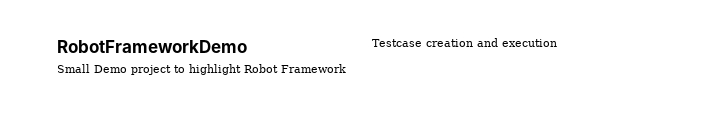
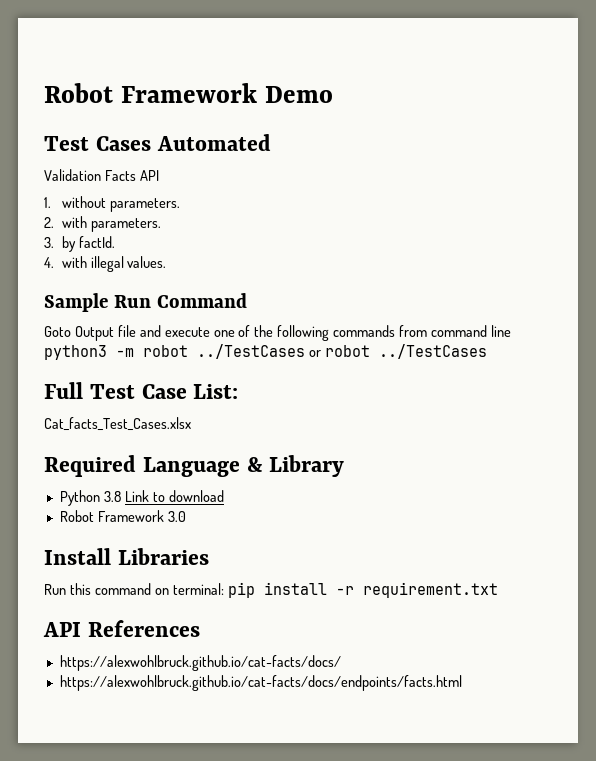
- RobotFrameworkDemo
- Small Demo project to highlight Robot Framework Testcase creation and execution
+ Robot Framework Demo
+ Test Cases Automated
+ Validation Facts API
+ 1. without parameters.
+ 2. with parameters.
+ 3. by factId.
+ 4. with illegal values.
+ Sample Run Command
+ Goto Output file and execute one of the following commands from command line python3 -m robot ../TestCases or robot ../TestCases
+ Full Test Case List:
+ Cat_facts_Test_Cases.xlsx
+ Required Language & Library
+ Python 3.8 Link to download
+ Robot Framework 3.0
+ Install Libraries
+ Run this command on terminal: pip install -r requirement.txt
+ API References
+ https://alexwohlbruck.github.io/cat-facts/docs/
+ https://alexwohlbruck.github.io/cat-facts/docs/endpoints/facts.html

